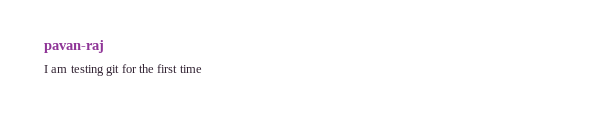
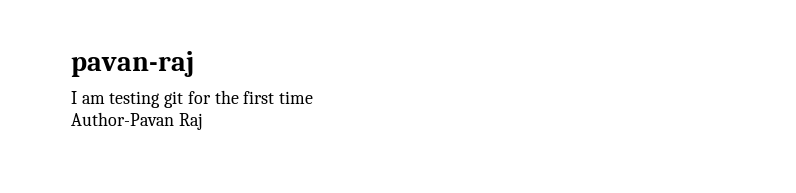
+ Author-Pavan Raj

